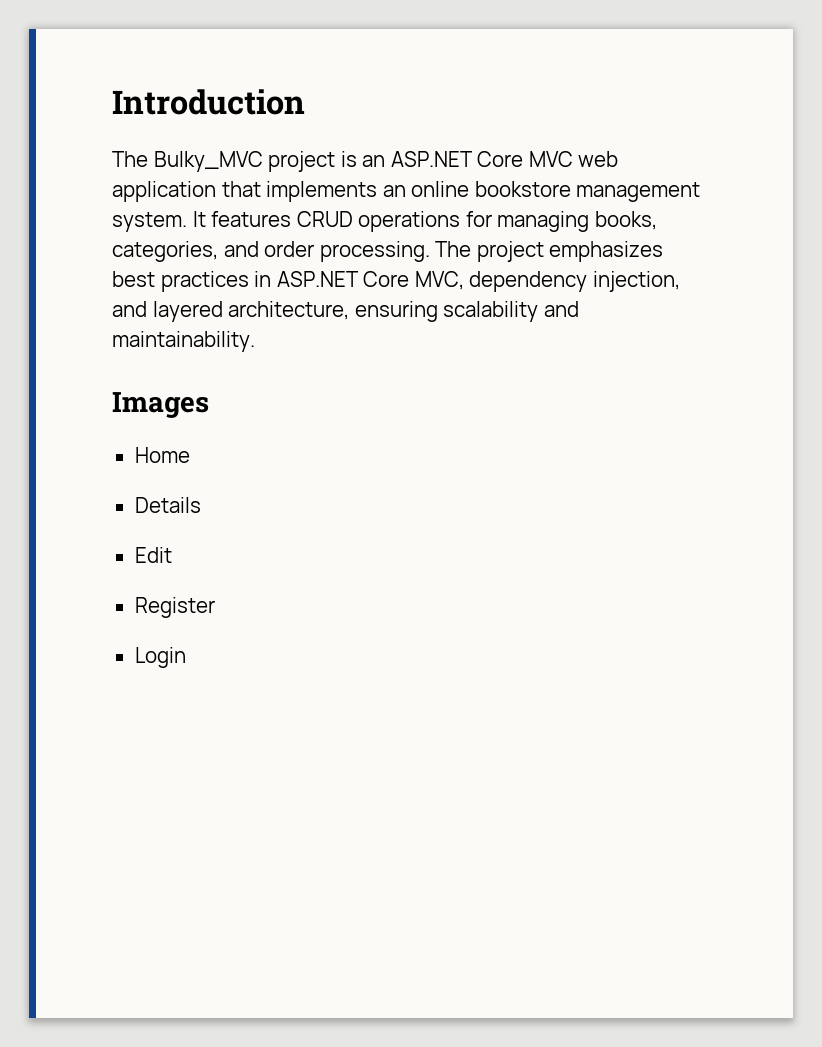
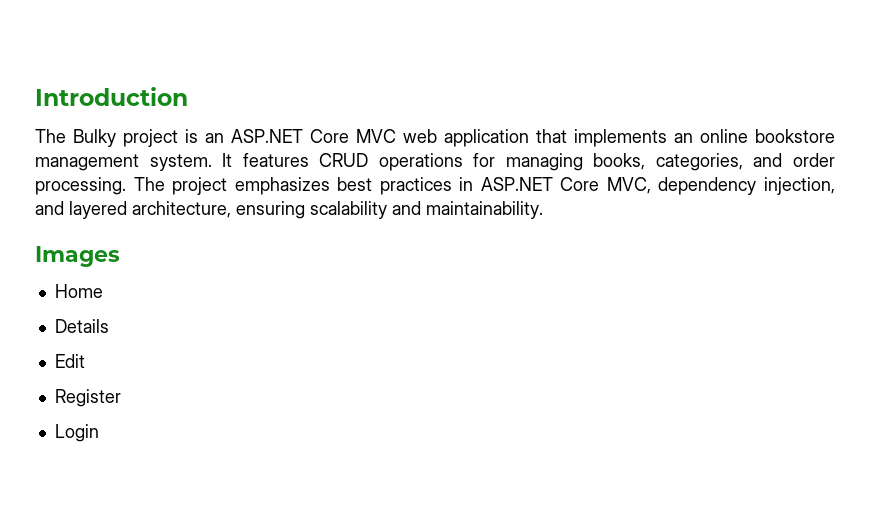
- The Bulky_MVC project is an ASP.NET Core MVC web application that implements an online bookstore management system.
+ The Bulky project is an ASP.NET Core MVC web application that implements an online bookstore management system.

